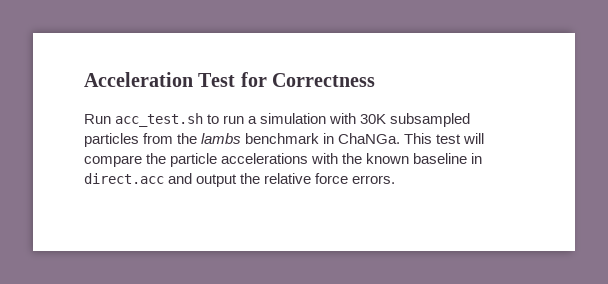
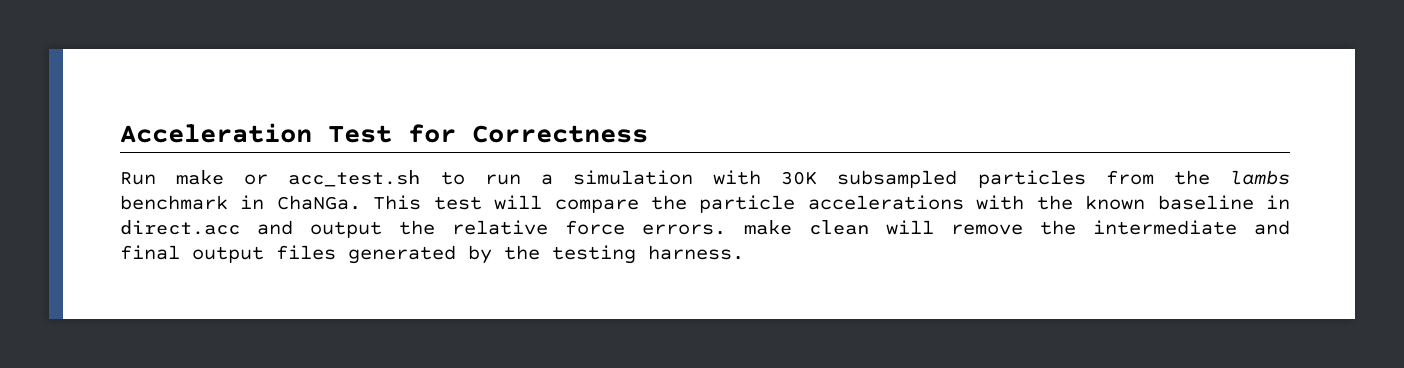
- Run acc_test.sh to run a simulation with 30K subsampled particles from the lambs benchmark in ChaNGa.
+ Run make or acc_test.sh to run a simulation with 30K subsampled particles from the lambs benchmark in ChaNGa.
- This test will compare the particle accelerations with the known baseline in direct.acc and output the relative force errors.
+ This test will compare the particle accelerations with the known baseline in direct.acc and output the relative force errors. make clean will remove the intermediate and final output files generated by the testing harness.

